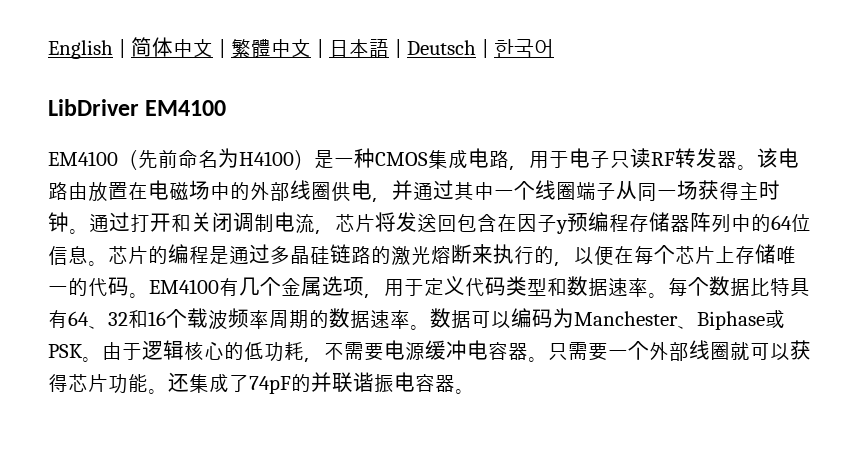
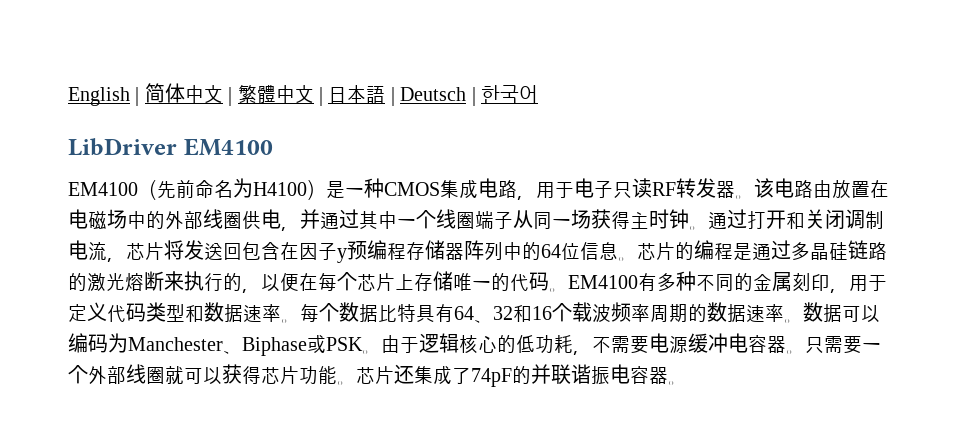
- EM4100有几个金属选项，用于定义代码类型和数据速率。
+ EM4100有多种不同的金属刻印，用于定义代码类型和数据速率。
- 还集成了74pF的并联谐振电容器。
+ 芯片还集成了74pF的并联谐振电容器。

